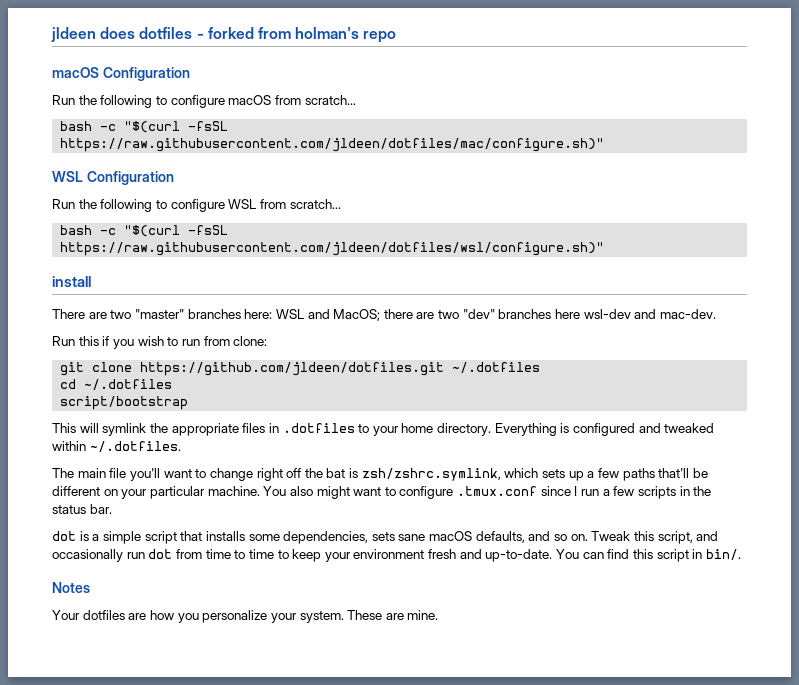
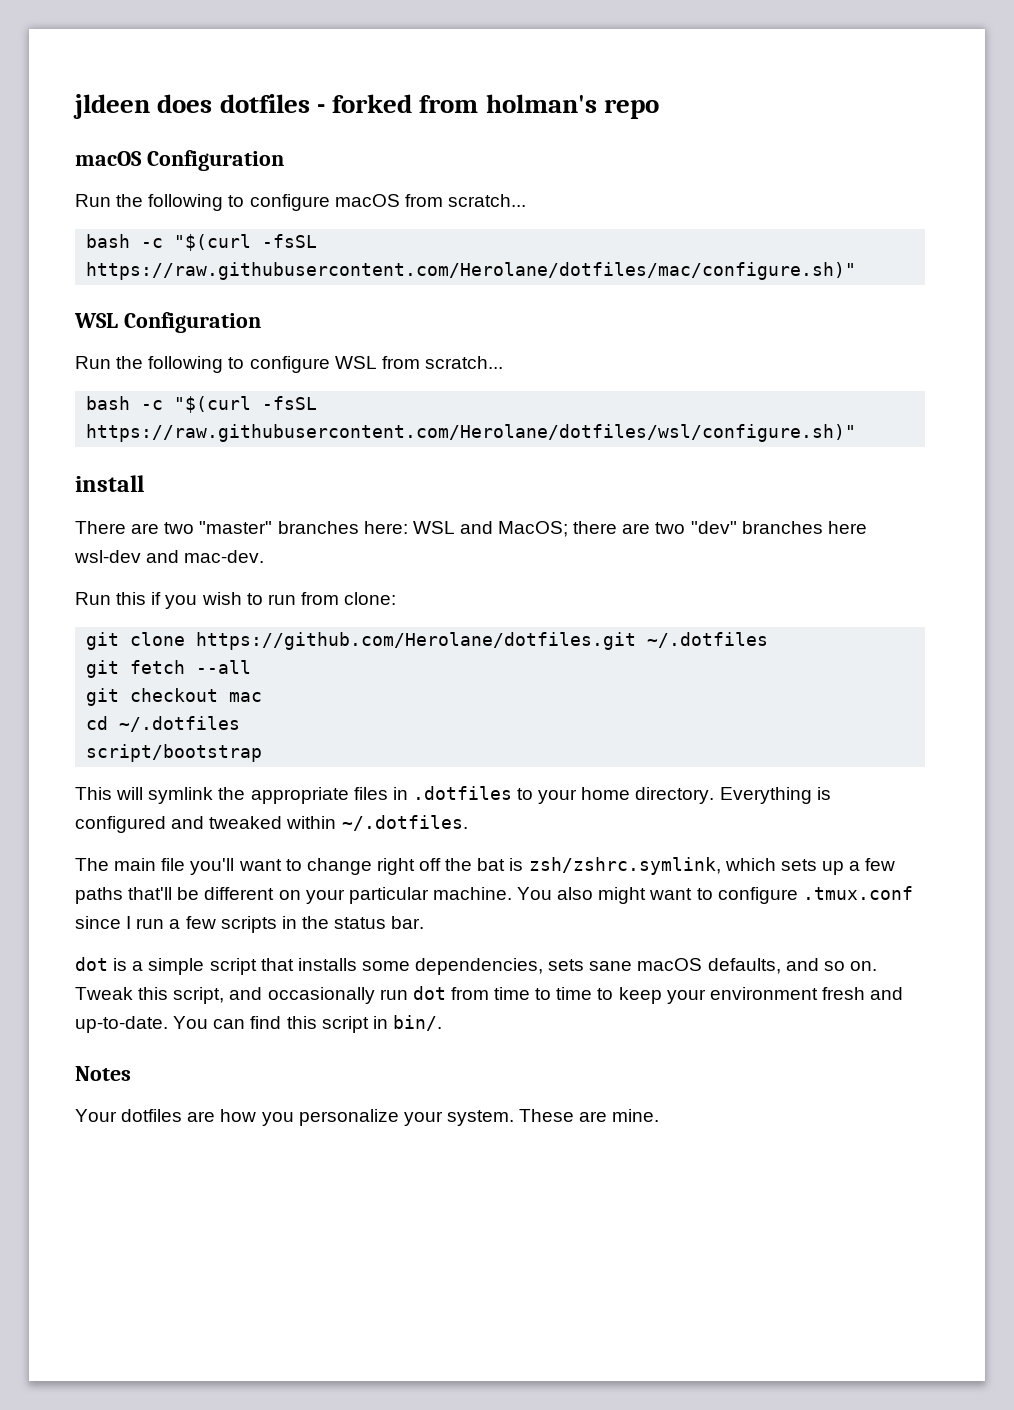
- bash -c "$(curl -fsSL https://raw.githubusercontent.com/jldeen/dotfiles/mac/configure.sh)"
+ bash -c "$(curl -fsSL https://raw.githubusercontent.com/Herolane/dotfiles/mac/configure.sh)"
- bash -c "$(curl -fsSL https://raw.githubusercontent.com/jldeen/dotfiles/wsl/configure.sh)"
+ bash -c "$(curl -fsSL https://raw.githubusercontent.com/Herolane/dotfiles/wsl/configure.sh)"
- git clone https://github.com/jldeen/dotfiles.git ~/.dotfiles
+ git clone https://github.com/Herolane/dotfiles.git ~/.dotfiles
+ git fetch --all
+ git checkout mac

